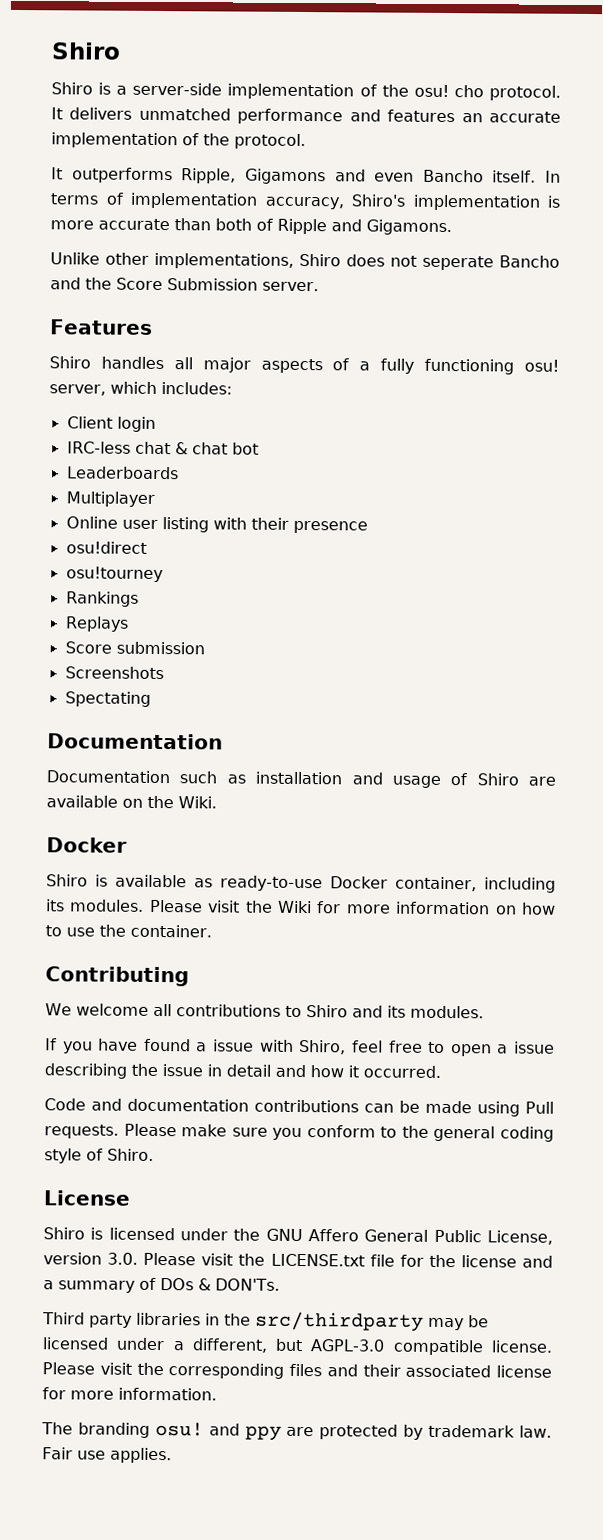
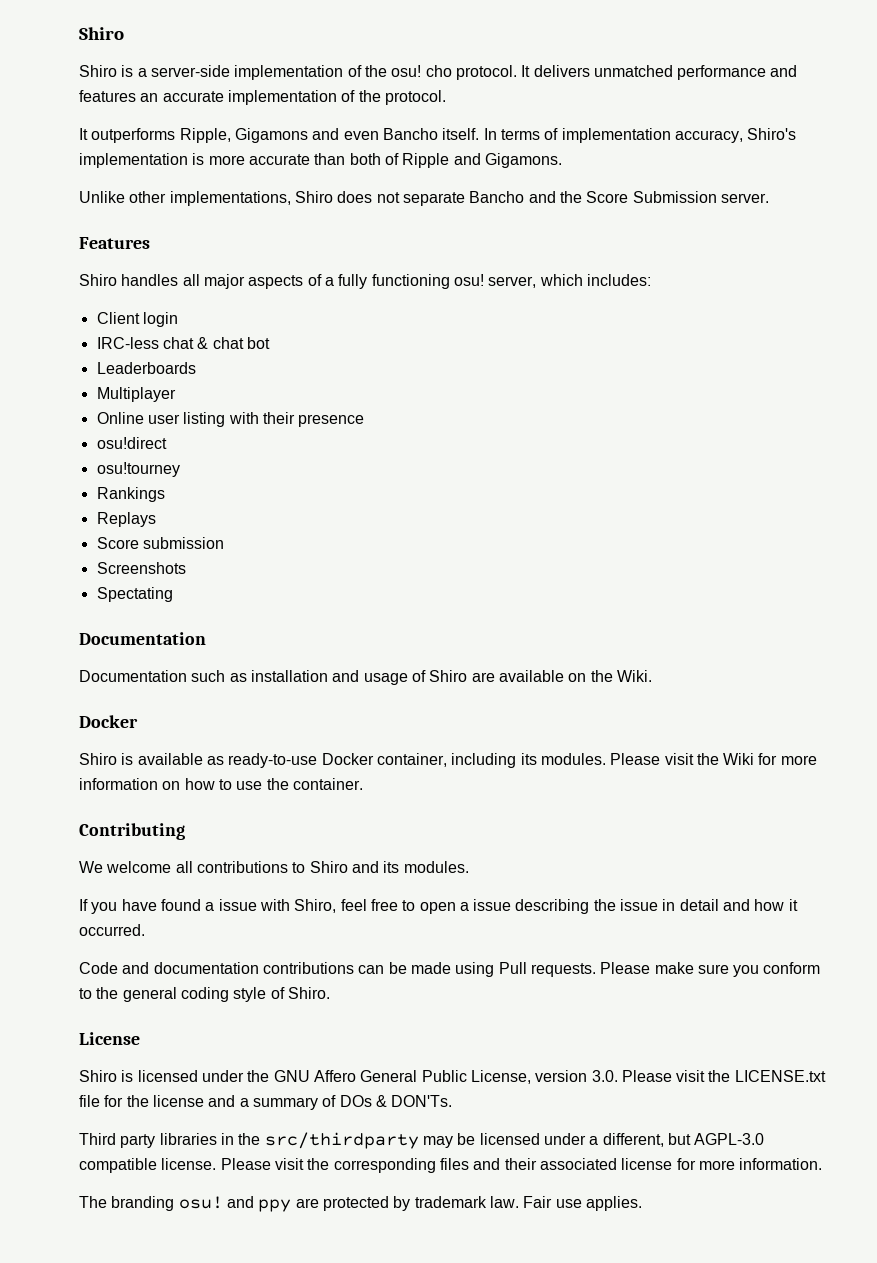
- Unlike other implementations, Shiro does not seperate Bancho and the Score Submission server.
+ Unlike other implementations, Shiro does not separate Bancho and the Score Submission server.

